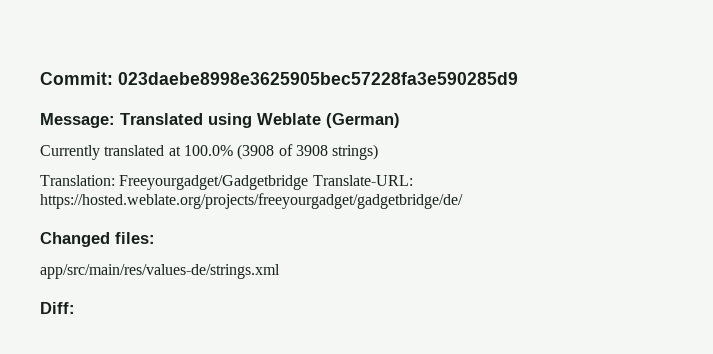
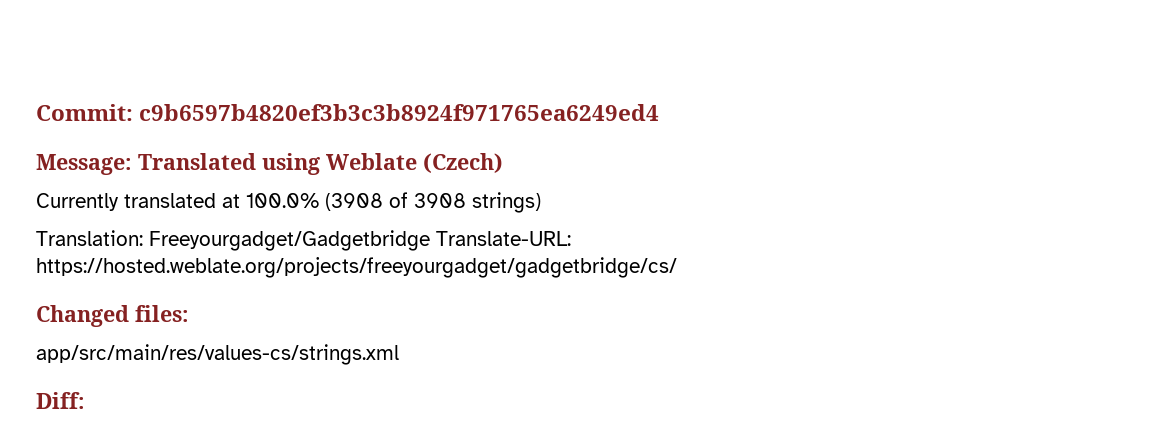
- Commit: 023daebe8998e3625905bec57228fa3e590285d9
+ Commit: c9b6597b4820ef3b3c3b8924f971765ea6249ed4
- Message: Translated using Weblate (German)
+ Message: Translated using Weblate (Czech)
- Translation: Freeyourgadget/Gadgetbridge Translate-URL: https://hosted.weblate.org/projects/freeyourgadget/gadgetbridge/de/
+ Translation: Freeyourgadget/Gadgetbridge Translate-URL: https://hosted.weblate.org/projects/freeyourgadget/gadgetbridge/cs/
- app/src/main/res/values-de/strings.xml
+ app/src/main/res/values-cs/strings.xml

